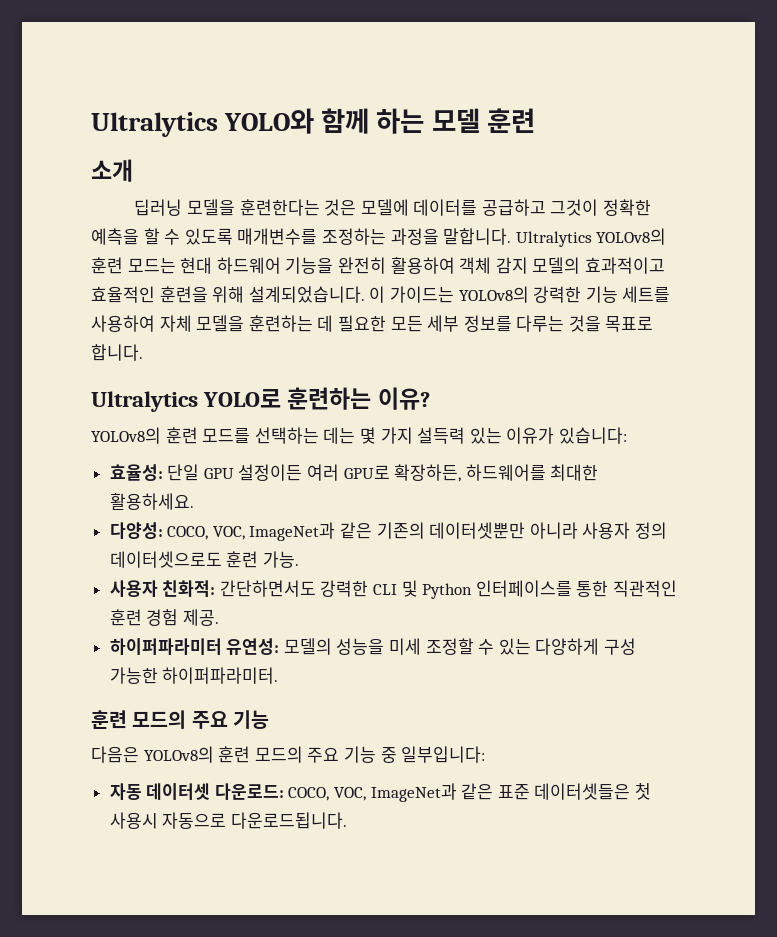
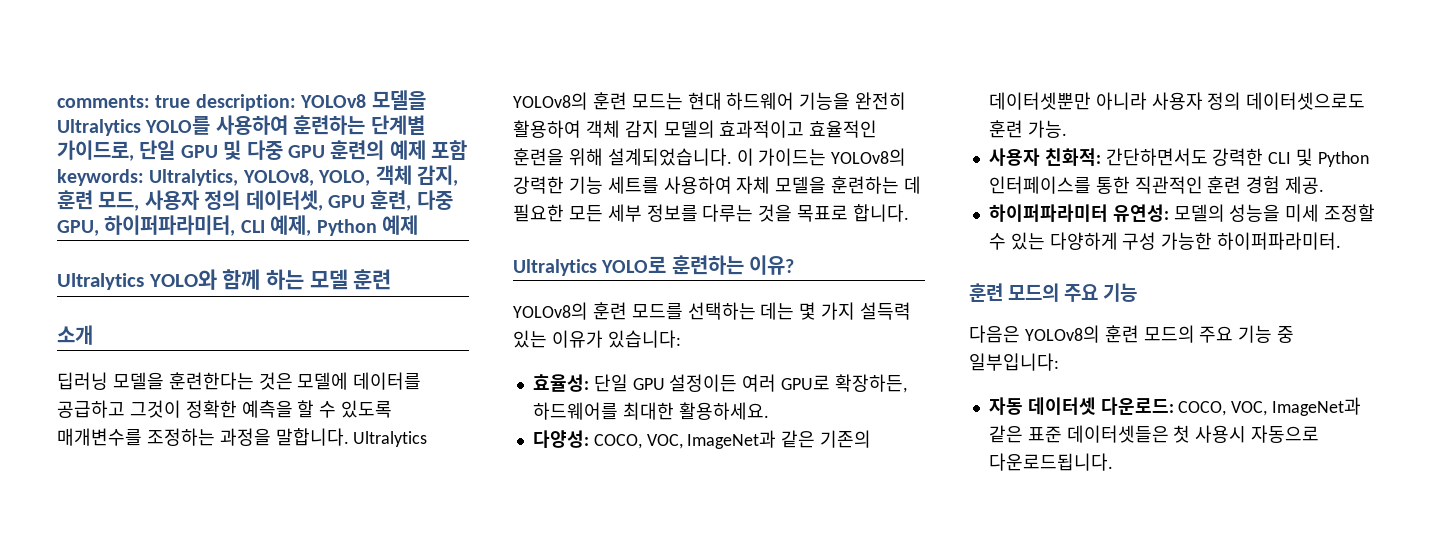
+ comments: true description: YOLOv8 모델을 Ultralytics YOLO를 사용하여 훈련하는 단계별 가이드로, 단일 GPU 및 다중 GPU 훈련의 예제 포함 keywords: Ultralytics, YOLOv8, YOLO, 객체 감지, 훈련 모드, 사용자 정의 데이터셋, GPU 훈련, 다중 GPU, 하이퍼파라미터, CLI 예제, Python 예제

